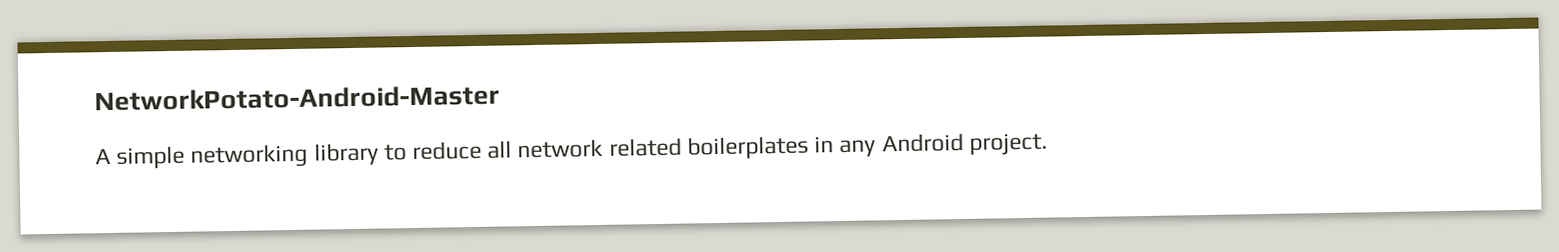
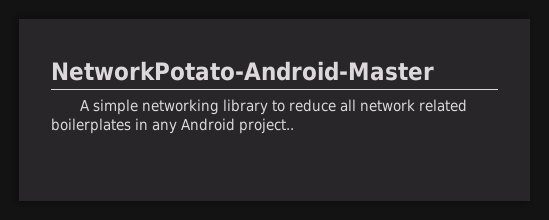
- A simple networking library to reduce all network related boilerplates in any Android project.
+ A simple networking library to reduce all network related boilerplates in any Android project..

